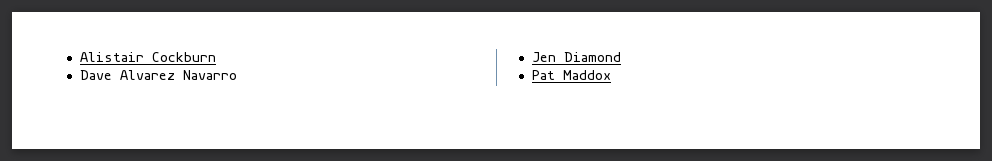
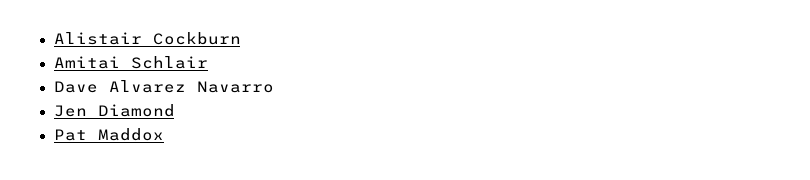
+ Amitai Schlair

